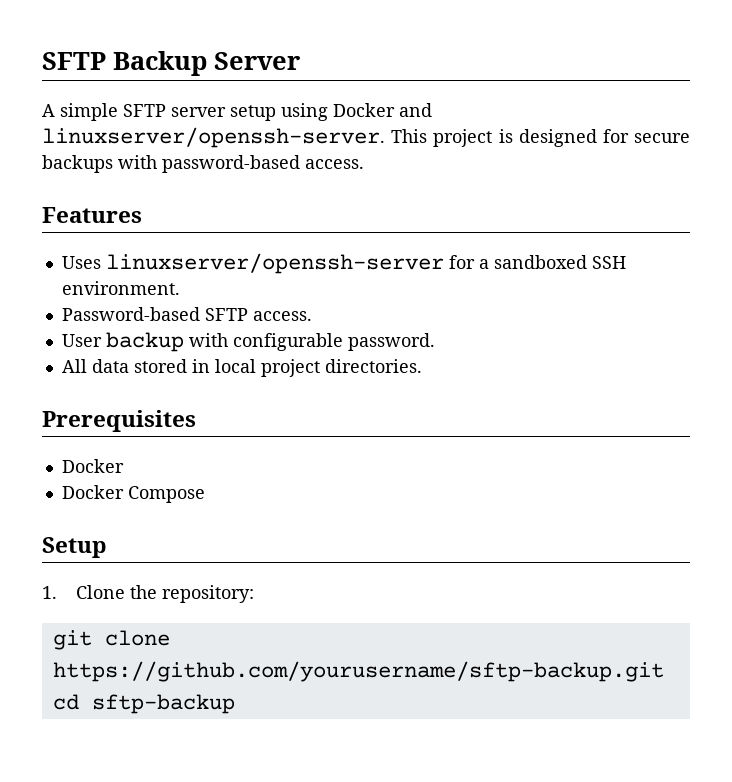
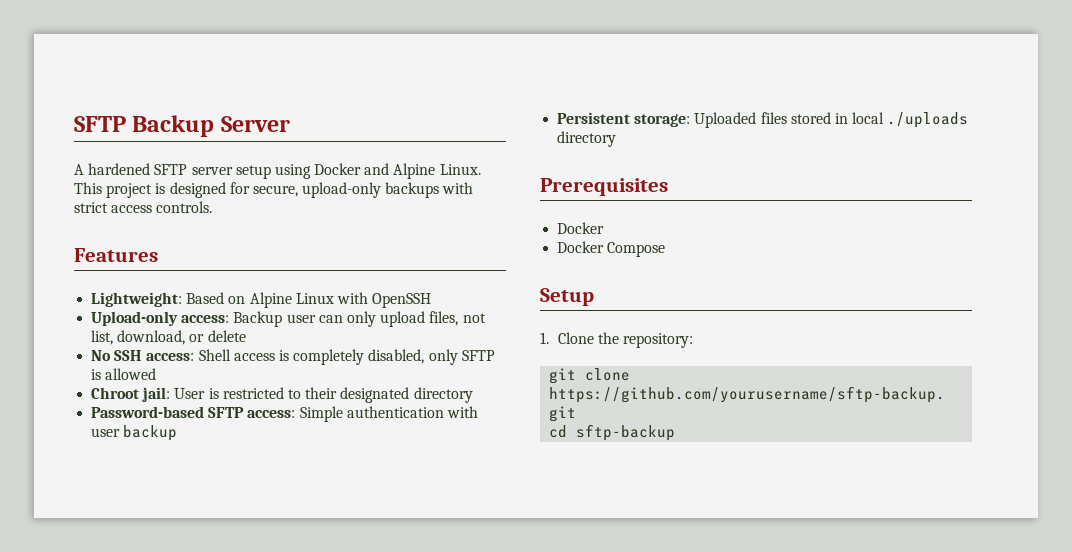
- A simple SFTP server setup using Docker and linuxserver/openssh-server.
+ A hardened SFTP server setup using Docker and Alpine Linux.
- This project is designed for secure backups with password-based access.
+ This project is designed for secure, upload-only backups with strict access controls.
  Features
- Uses linuxserver/openssh-server for a sandboxed SSH environment.
- Password-based SFTP access.
- User backup with configurable password.
- All data stored in local project directories.
+ Lightweight: Based on Alpine Linux with OpenSSH
+ Upload-only access: Backup user can only upload files, not list, download, or delete
+ No SSH access: Shell access is completely disabled, only SFTP is allowed
+ Chroot jail: User is restricted to their designated directory
+ Password-based SFTP access: Simple authentication with user backup
+ Persistent storage: Uploaded files stored in local ./uploads directory

